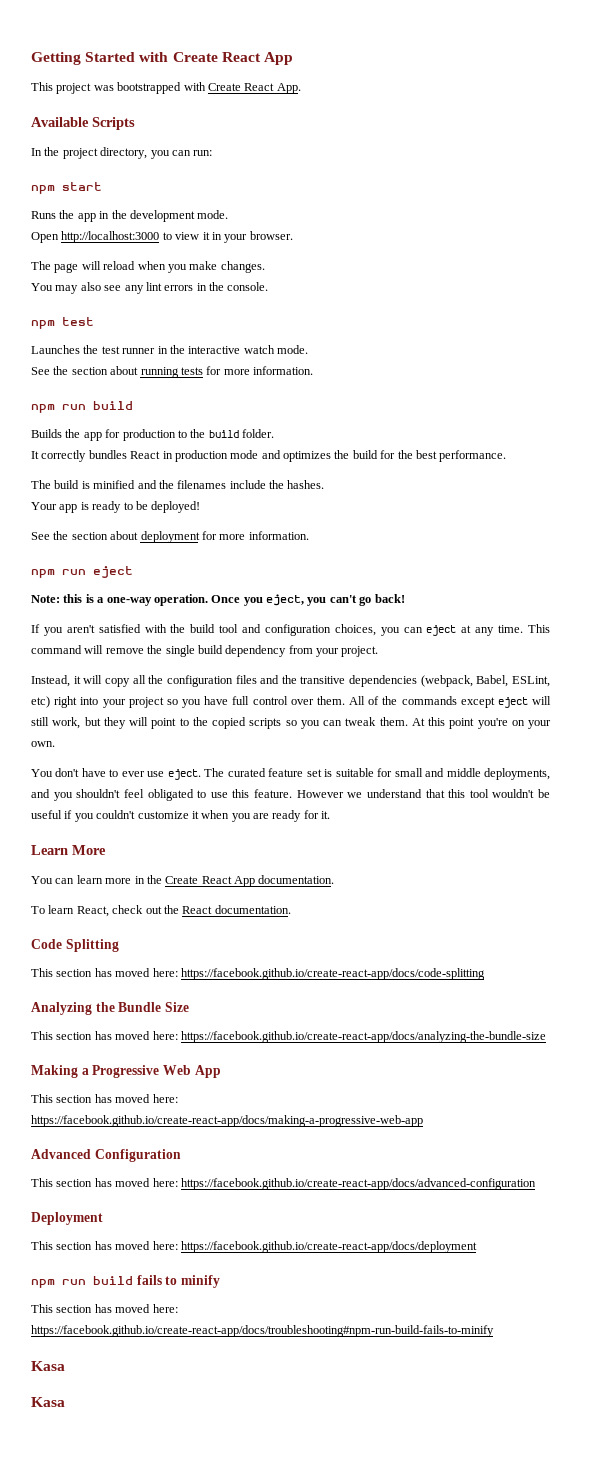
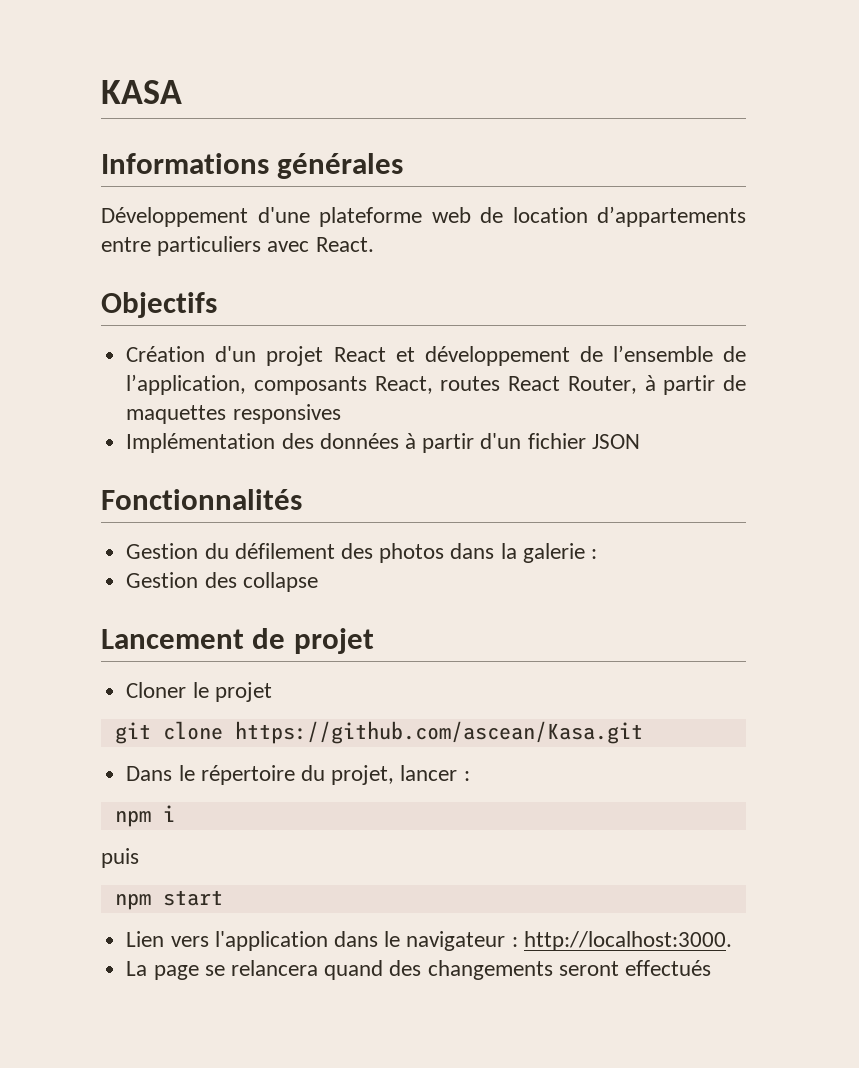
- Getting Started with Create React App
- This project was bootstrapped with Create React App.
- Available Scripts
- In the project directory, you can run:
+ KASA
+ Informations générales
+ Développement d'une plateforme web de location d’appartements entre particuliers avec React.
+ Objectifs
+ Création d'un projet React et développement de l’ensemble de l’application, composants React, routes React Router, à partir de maquettes responsives
+ Implémentation des données à partir d'un fichier JSON
+ Fonctionnalités
+ Gestion du défilement des photos dans la galerie :
+ Gestion des collapse
+ Lancement de projet
+ Cloner le projet
+ git clone https://github.com/ascean/Kasa.git
+ Dans le répertoire du projet, lancer :
+ npm i
+ puis
  npm start
- Runs the app in the development mode.
- Open http://localhost:3000 to view it in your browser.
- The page will reload when you make changes.
- You may also see any lint errors in the console.
- npm test
- Launches the test runner in the interactive watch mode.
- See the section about running tests for more information.
- npm run build
- Builds the app for production to the build folder.
- It correctly bundles React in production mode and optimizes the build for the best performance.
- The build is minified and the filenames include the hashes.
- Your app is ready to be deployed!
- See the section about deployment for more information.
- npm run eject
- Note: this is a one-way operation. Once you eject, you can't go back!
- If you aren't satisfied with the build tool and configuration choices, you can eject at any time. This command will remove the single build dependency from your project.
- Instead, it will copy all the configuration files and the transitive dependencies (webpack, Babel, ESLint, etc) right into your project so you have full control over them. All of the commands except eject will still work, but they will point to the copied scripts so you can tweak them. At this point you're on your own.
- You don't have to ever use eject. The curated feature set is suitable for small and middle deployments, and you shouldn't feel obligated to use this feature. However we understand that this tool wouldn't be useful if you couldn't customize it when you are ready for it.
- Learn More
- You can learn more in the Create React App documentation.
- To learn React, check out the React documentation.
- Code Splitting
- This section has moved here: https://facebook.github.io/create-react-app/docs/code-splitting
- Analyzing the Bundle Size
- This section has moved here: https://facebook.github.io/create-react-app/docs/analyzing-the-bundle-size
- Making a Progressive Web App
- This section has moved here: https://facebook.github.io/create-react-app/docs/making-a-progressive-web-app
- Advanced Configuration
- This section has moved here: https://facebook.github.io/create-react-app/docs/advanced-configuration
- Deployment
- This section has moved here: https://facebook.github.io/create-react-app/docs/deployment
- npm run build fails to minify
- This section has moved here: https://facebook.github.io/create-react-app/docs/troubleshooting#npm-run-build-fails-to-minify
- Kasa
- Kasa
+ Lien vers l'application dans le navigateur : http://localhost:3000.
+ La page se relancera quand des changements seront effectués

